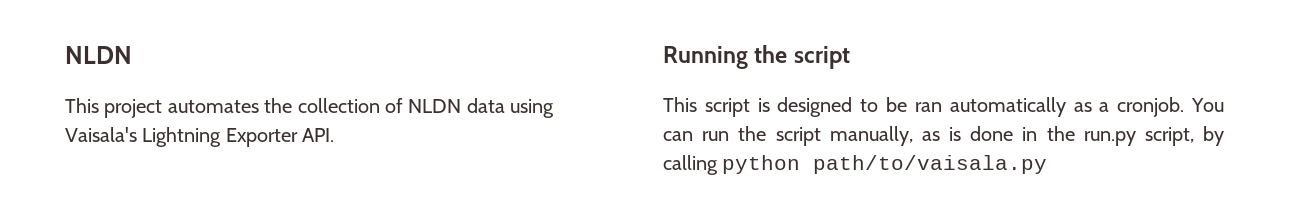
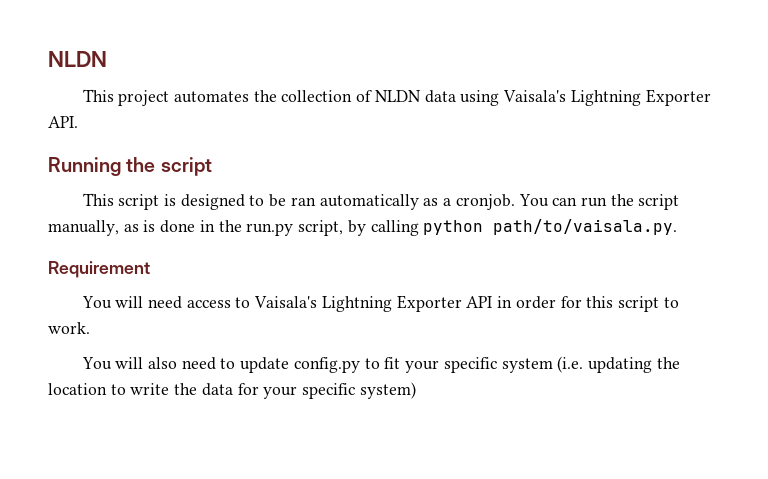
- You can run the script manually, as is done in the run.py script, by calling python path/to/vaisala.py
+ You can run the script manually, as is done in the run.py script, by calling python path/to/vaisala.py.
+ Requirement
+ You will need access to Vaisala's Lightning Exporter API in order for this script to work.
+ You will also need to update config.py to fit your specific system (i.e. updating the location to write the data for your specific system)

